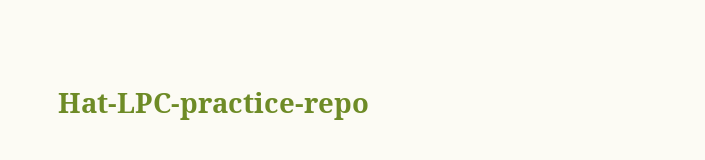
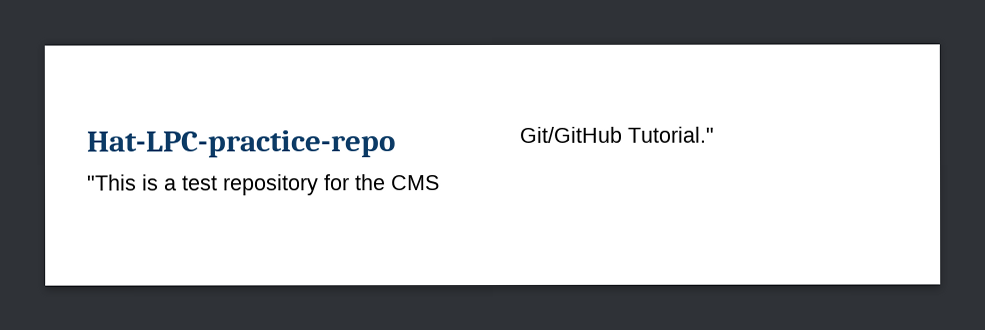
+ "This is a test repository for the CMS Git/GitHub Tutorial."

